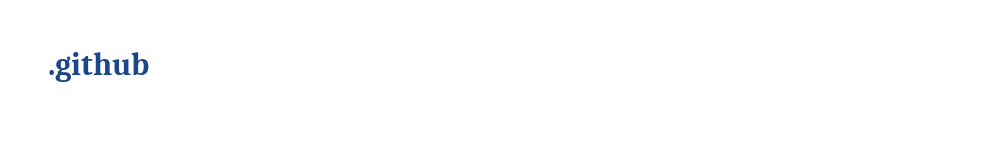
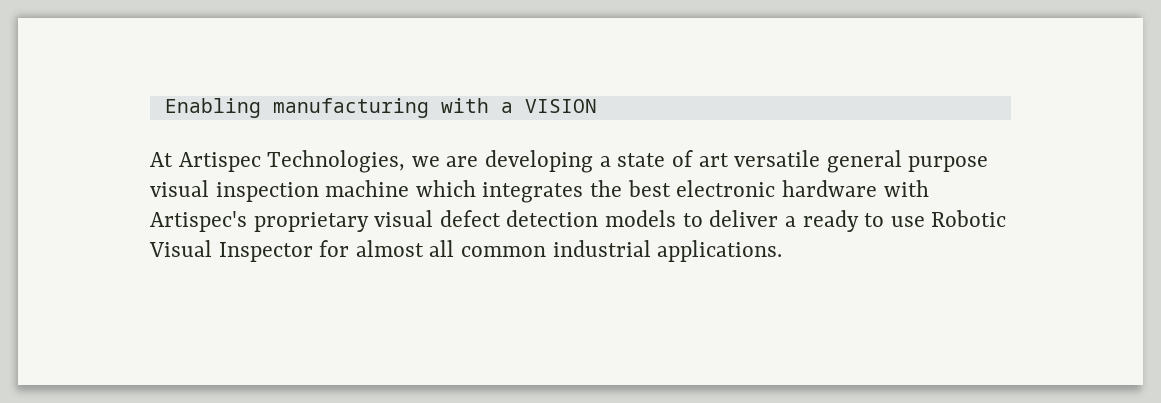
- .github
+ Enabling manufacturing with a VISION
+ At Artispec Technologies, we are developing a state of art versatile general purpose visual inspection machine which integrates the best electronic hardware with Artispec's proprietary visual defect detection models to deliver a ready to use Robotic Visual Inspector for almost all common industrial applications.

